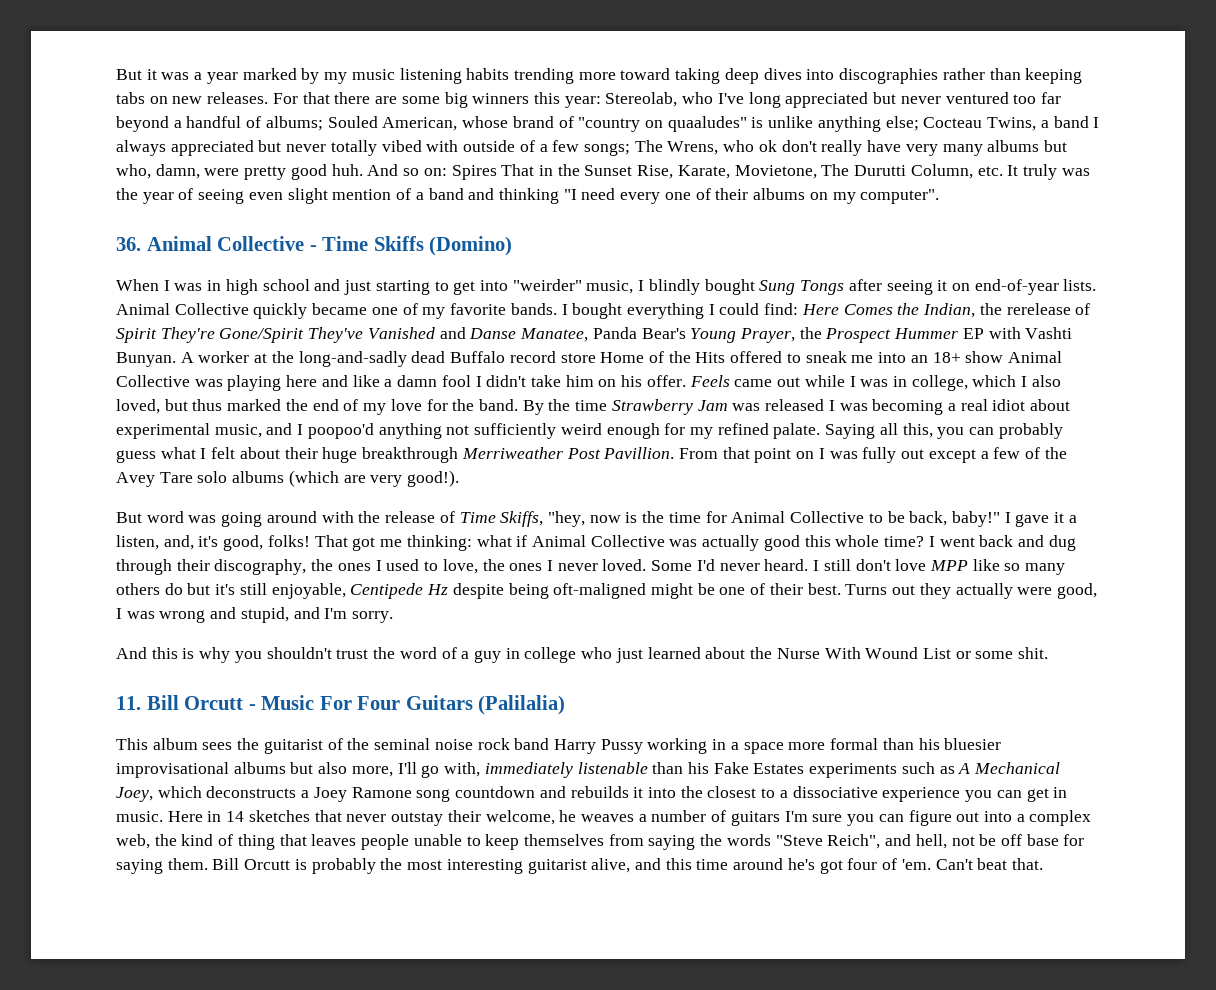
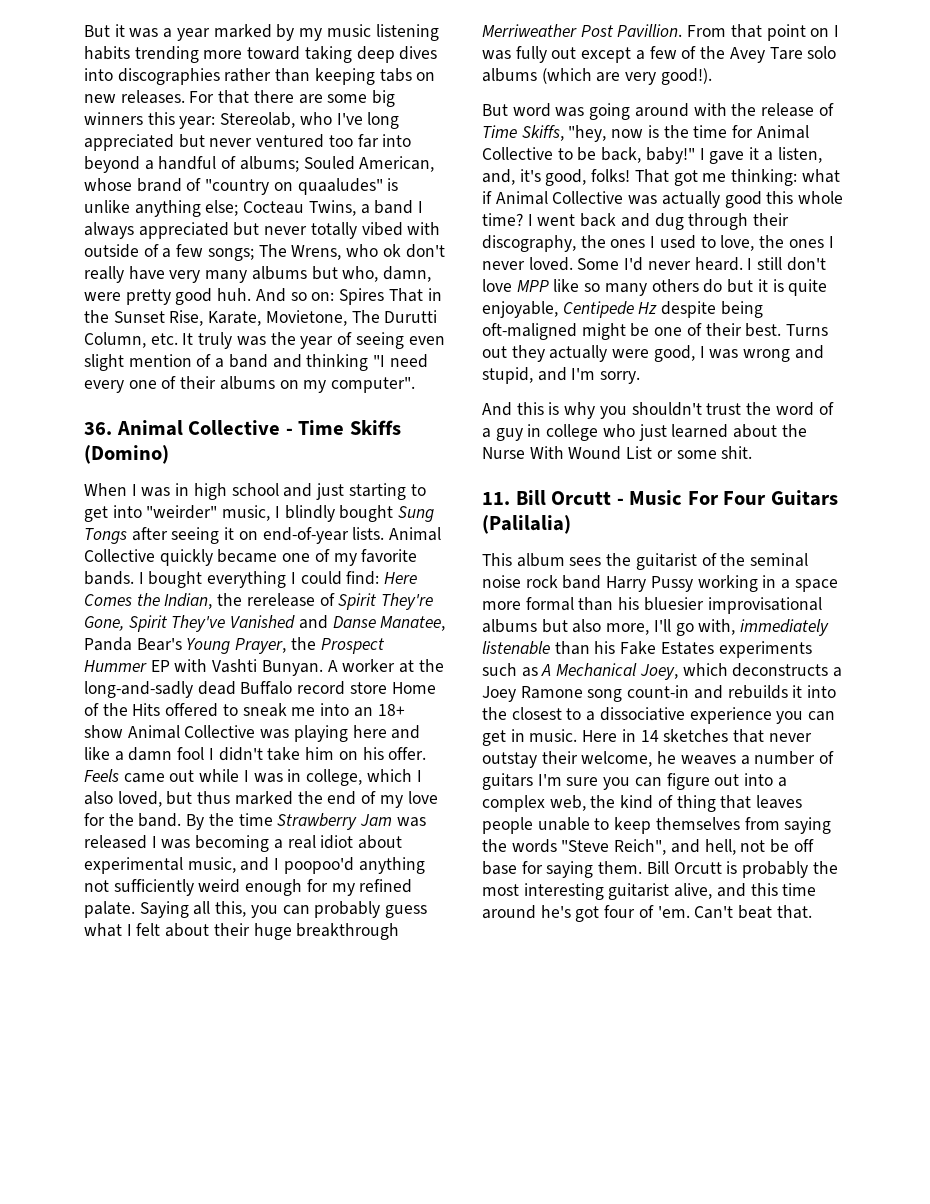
- Stereolab, who I've long appreciated but never ventured too far beyond a handful of albums;
+ Stereolab, who I've long appreciated but never ventured too far into beyond a handful of albums;
- I bought everything I could find: Here Comes the Indian, the rerelease of Spirit They're Gone/Spirit They've Vanished and Danse Manatee, Panda Bear's Young Prayer, the Prospect Hummer EP with Vashti Bunyan.
+ I bought everything I could find: Here Comes the Indian, the rerelease of Spirit They're Gone, Spirit They've Vanished and Danse Manatee, Panda Bear's Young Prayer, the Prospect Hummer EP with Vashti Bunyan.
- I still don't love MPP like so many others do but it's still enjoyable, Centipede Hz despite being oft-maligned might be one of their best.
+ I still don't love MPP like so many others do but it is quite enjoyable, Centipede Hz despite being oft-maligned might be one of their best.
- This album sees the guitarist of the seminal noise rock band Harry Pussy working in a space more formal than his bluesier improvisational albums but also more, I'll go with, immediately listenable than his Fake Estates experiments such as A Mechanical Joey, which deconstructs a Joey Ramone song countdown and rebuilds it into the closest to a dissociative experience you can get in music.
+ This album sees the guitarist of the seminal noise rock band Harry Pussy working in a space more formal than his bluesier improvisational albums but also more, I'll go with, immediately listenable than his Fake Estates experiments such as A Mechanical Joey, which deconstructs a Joey Ramone song count-in and rebuilds it into the closest to a dissociative experience you can get in music.

